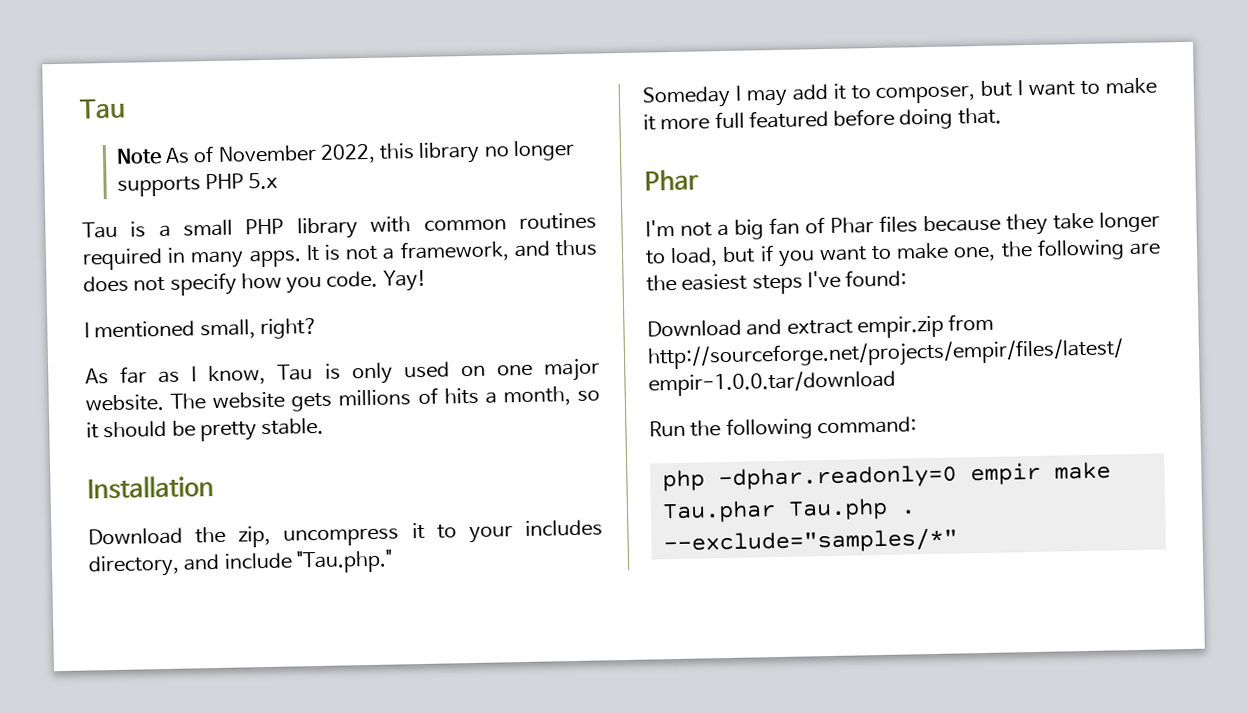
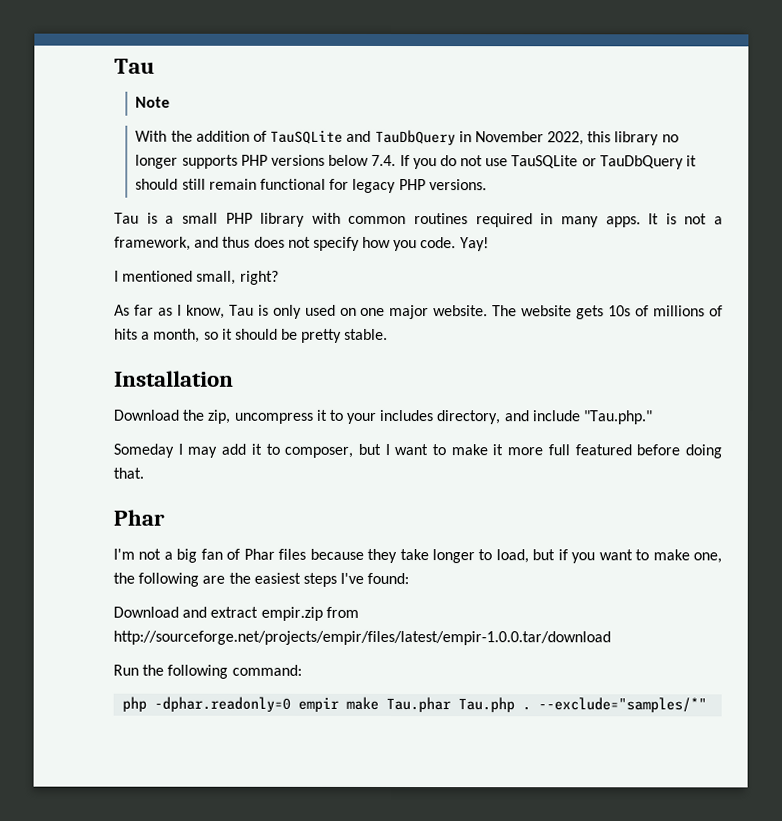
- Note As of November 2022, this library no longer supports PHP 5.x
+ Note
+ With the addition of TauSQLite and TauDbQuery in November 2022, this library no longer supports PHP versions below 7.4. If you do not use TauSQLite or TauDbQuery it should still remain functional for legacy PHP versions.
- The website gets millions of hits a month, so it should be pretty stable.
+ The website gets 10s of millions of hits a month, so it should be pretty stable.

